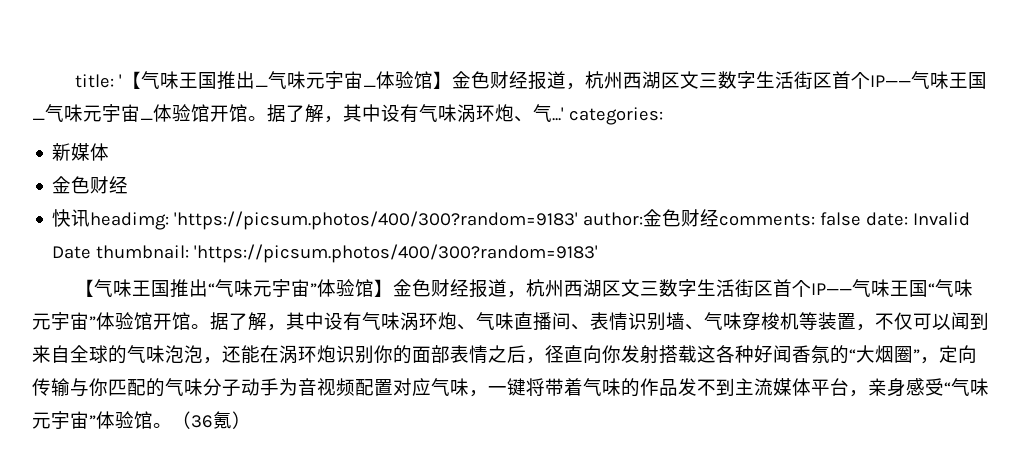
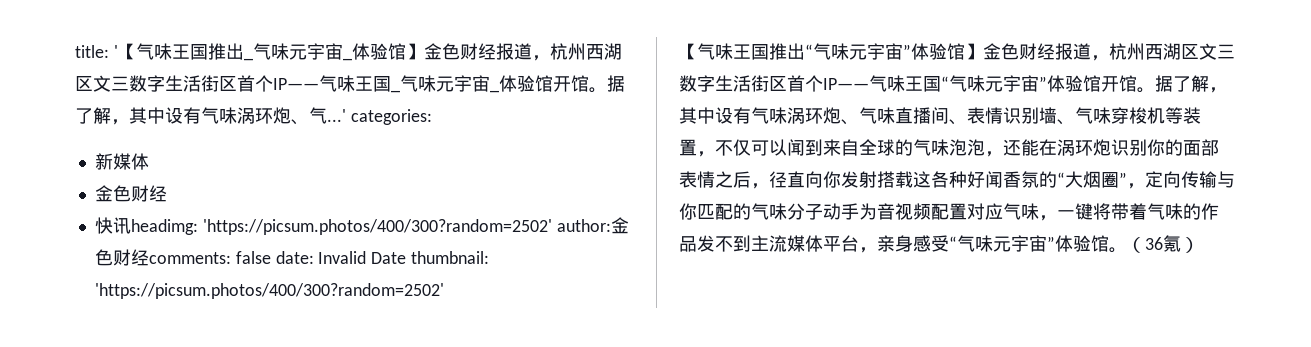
- 快讯headimg: 'https://picsum.photos/400/300?random=9183' author:金色财经comments: false date: Invalid Date thumbnail: 'https://picsum.photos/400/300?random=9183'
+ 快讯headimg: 'https://picsum.photos/400/300?random=2502' author:金色财经comments: false date: Invalid Date thumbnail: 'https://picsum.photos/400/300?random=2502'

